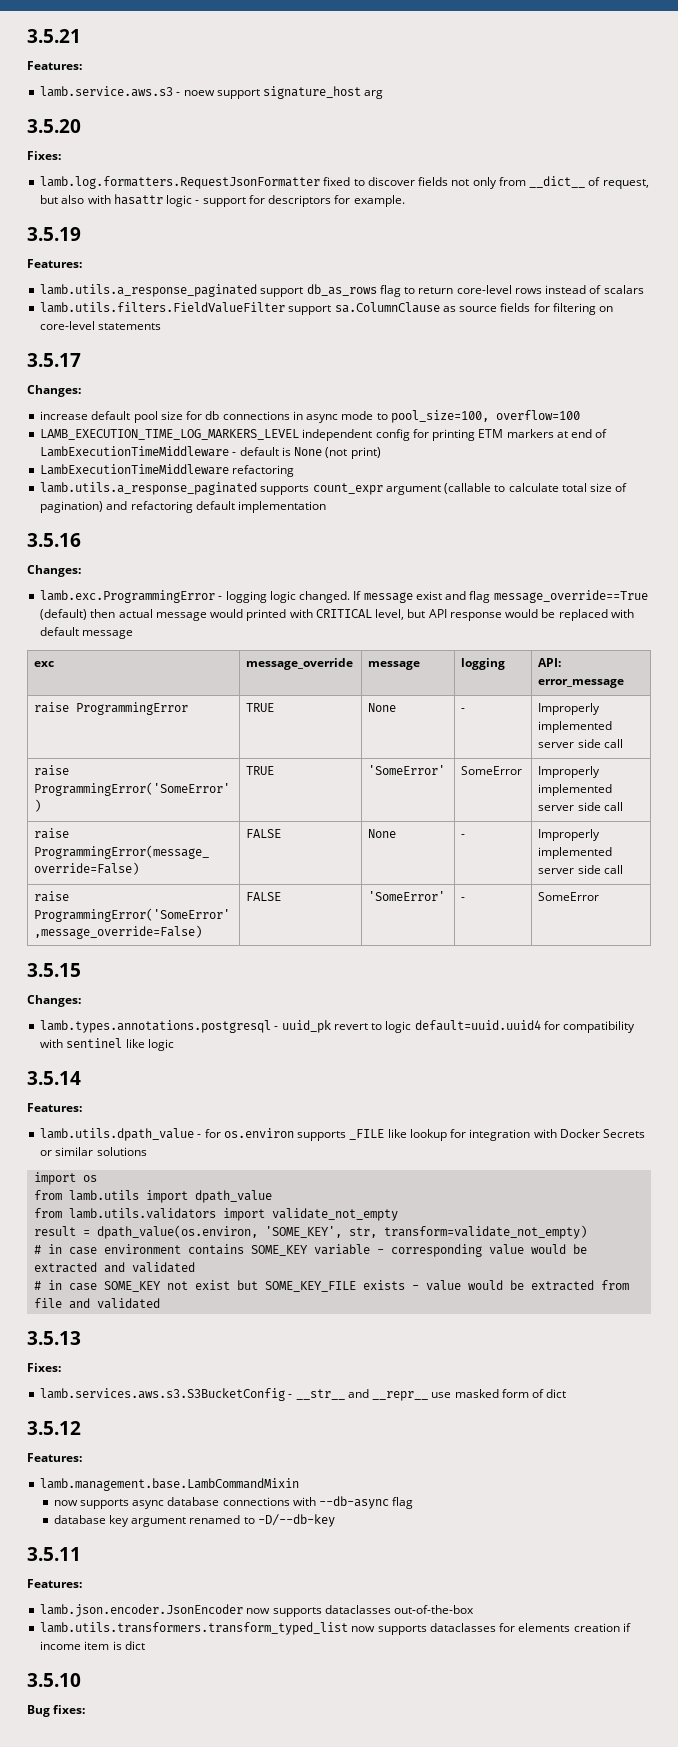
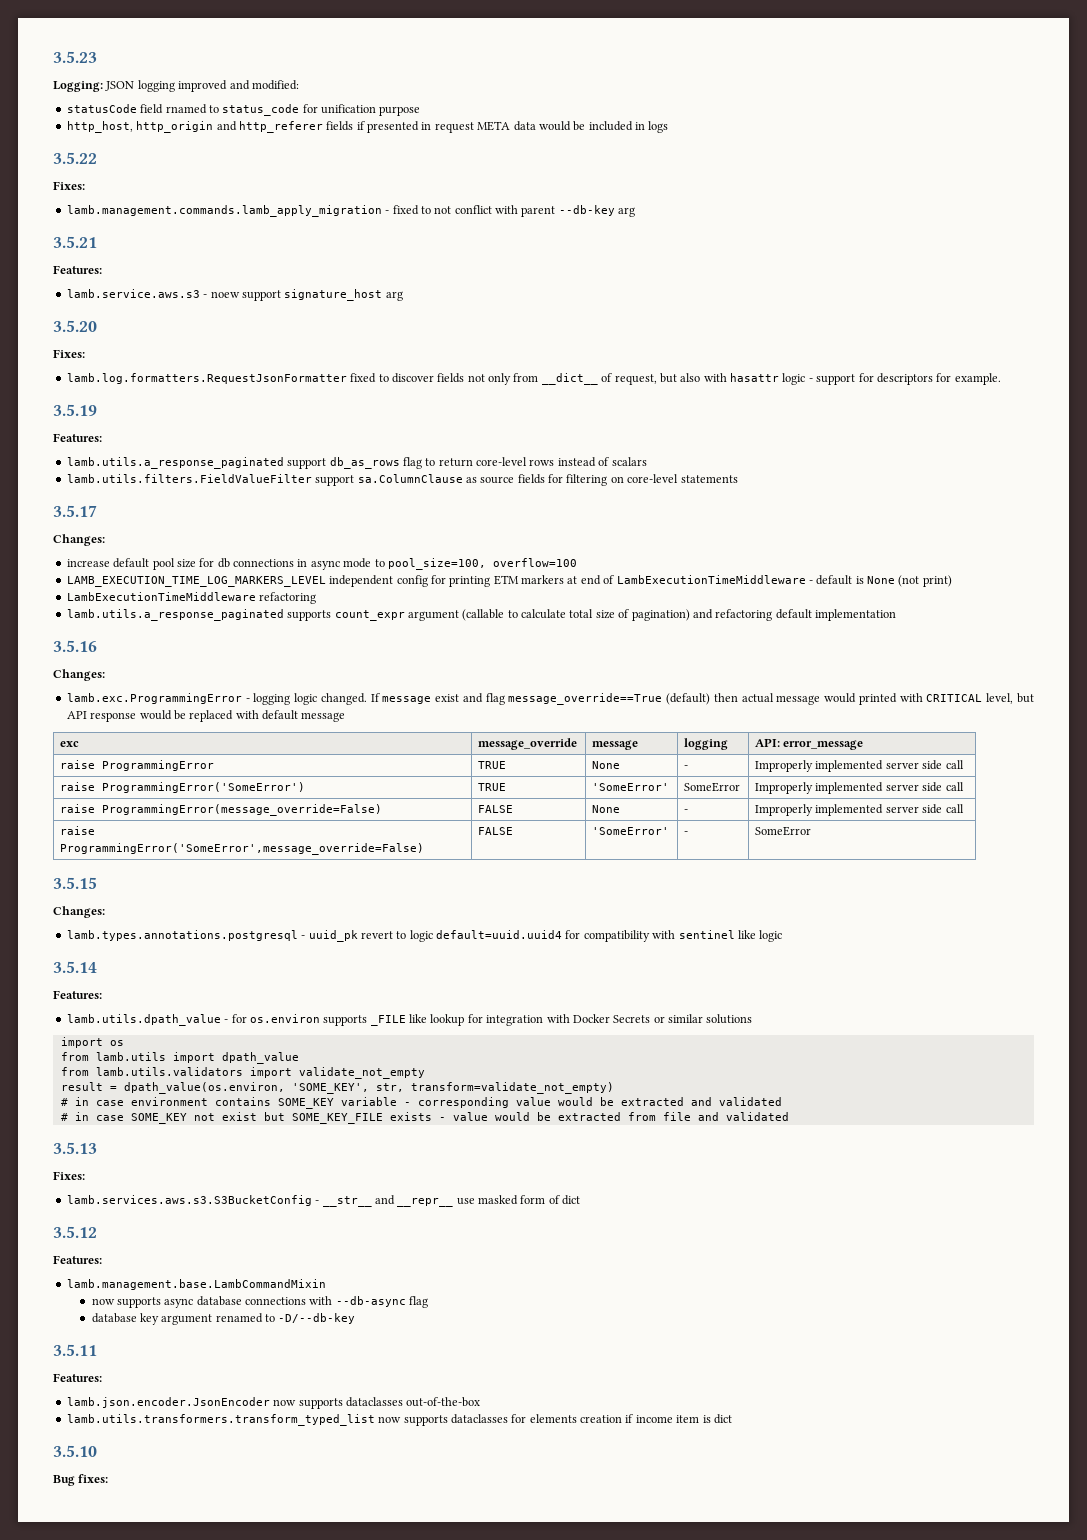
+ 3.5.23
+ Logging: JSON logging improved and modified:
+ statusCode field rnamed to status_code for unification purpose
+ http_host, http_origin and http_referer fields if presented in request META data would be included in logs
+ 3.5.22
+ Fixes:
+ lamb.management.commands.lamb_apply_migration - fixed to not conflict with parent --db-key arg

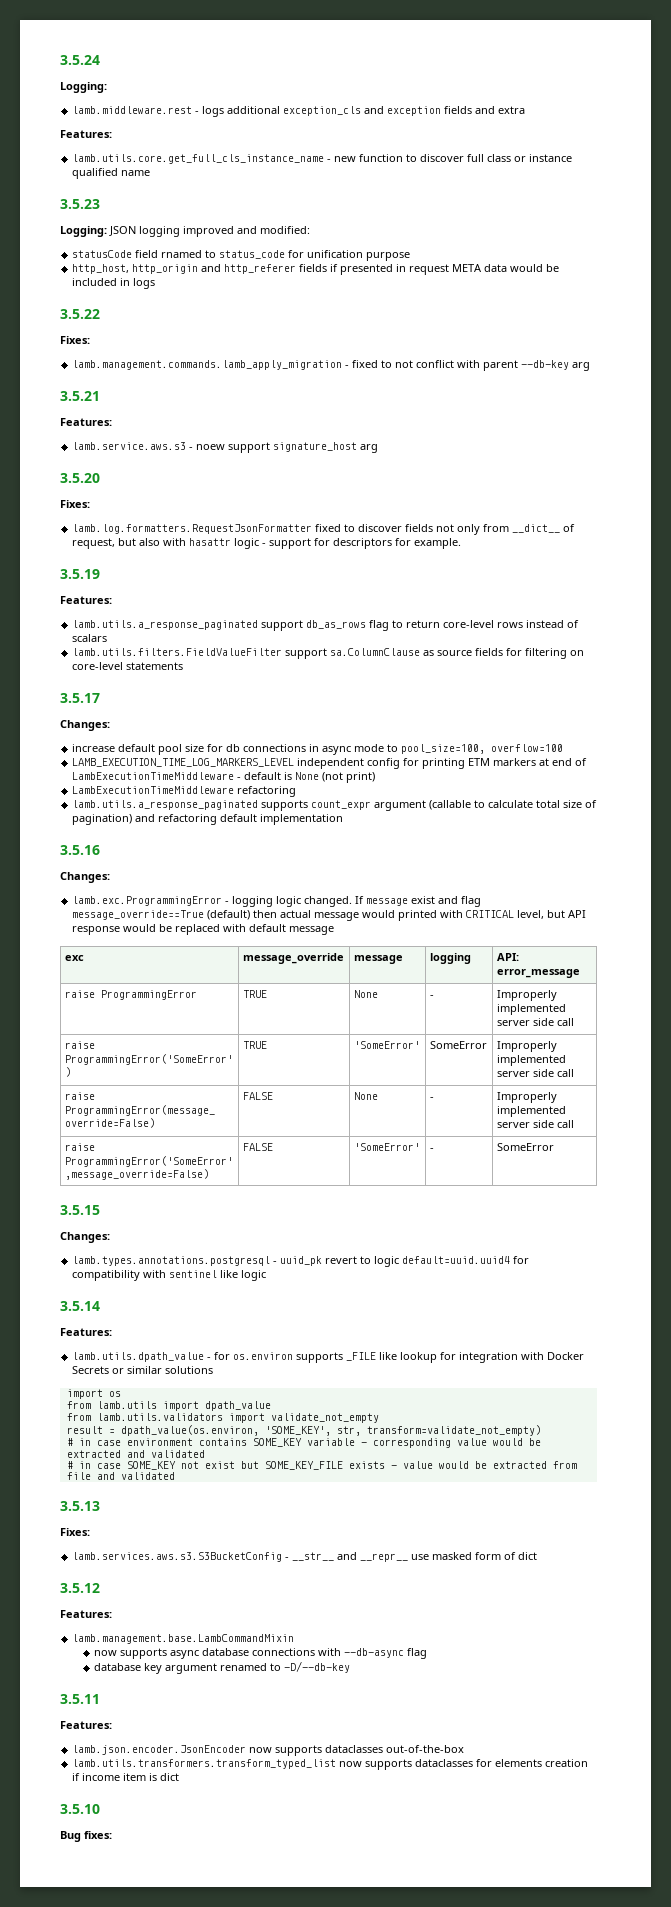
+ 3.5.24
+ Logging:
+ lamb.middleware.rest - logs additional exception_cls and exception fields and extra
+ Features:
+ lamb.utils.core.get_full_cls_instance_name - new function to discover full class or instance qualified name

